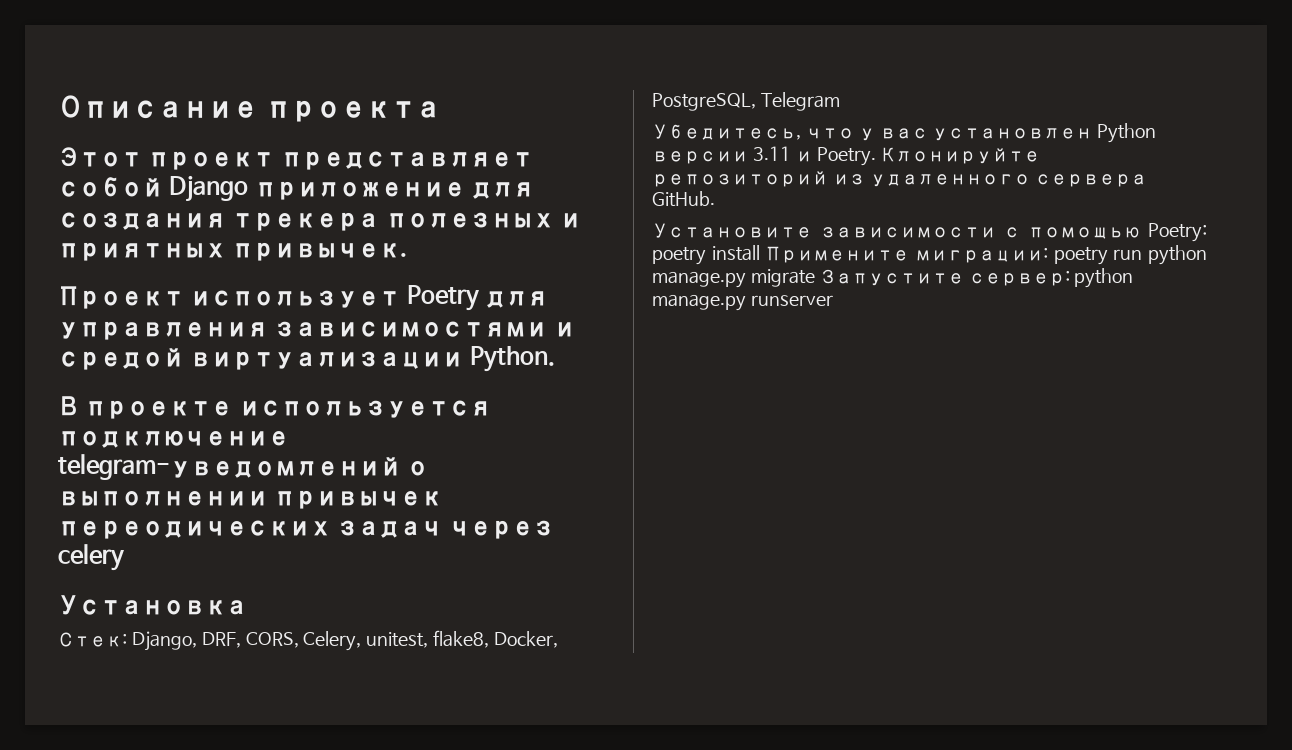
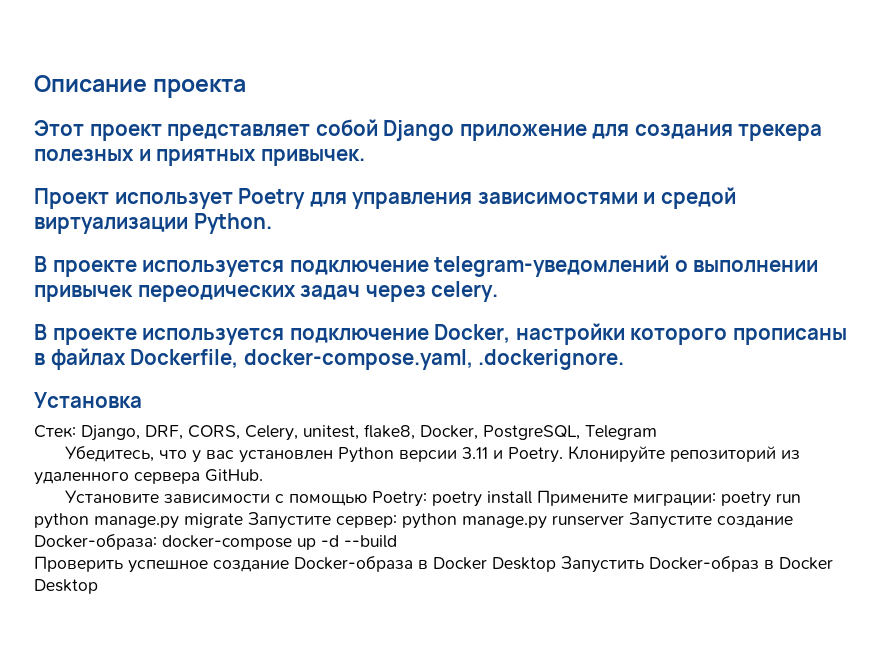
- В проекте используется подключение telegram-уведомлений о выполнении привычек переодических задач через celery
+ В проекте используется подключение telegram-уведомлений о выполнении привычек переодических задач через celery.
+ В проекте используется подключение Docker, настройки которого прописаны в файлах Dockerfile, docker-compose.yaml, .dockerignore.
- Установите зависимости с помощью Poetry: poetry install Примените миграции: poetry run python manage.py migrate Запустите сервер: python manage.py runserver
+ Установите зависимости с помощью Poetry: poetry install Примените миграции: poetry run python manage.py migrate Запустите сервер: python manage.py runserver Запустите создание Docker-образа: docker-compose up -d --build
+ Проверить успешное создание Docker-образа в Docker Desktop Запустить Docker-образ в Docker Desktop

